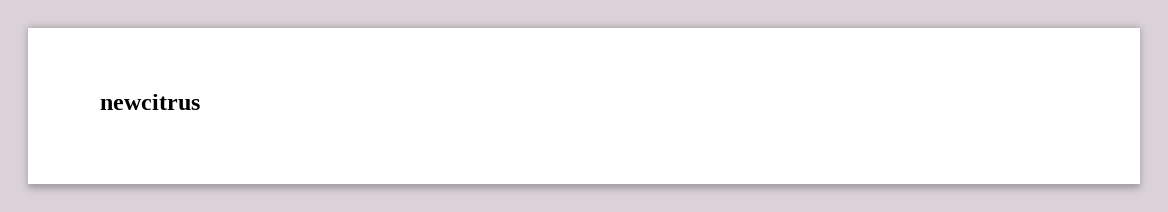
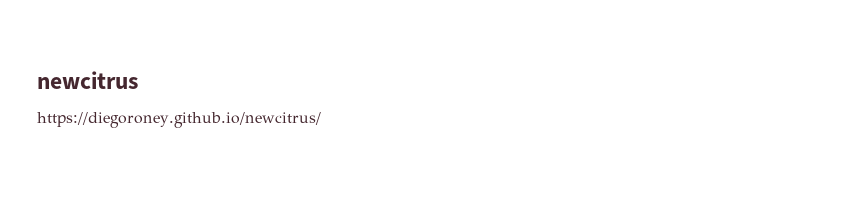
+ https://diegoroney.github.io/newcitrus/

